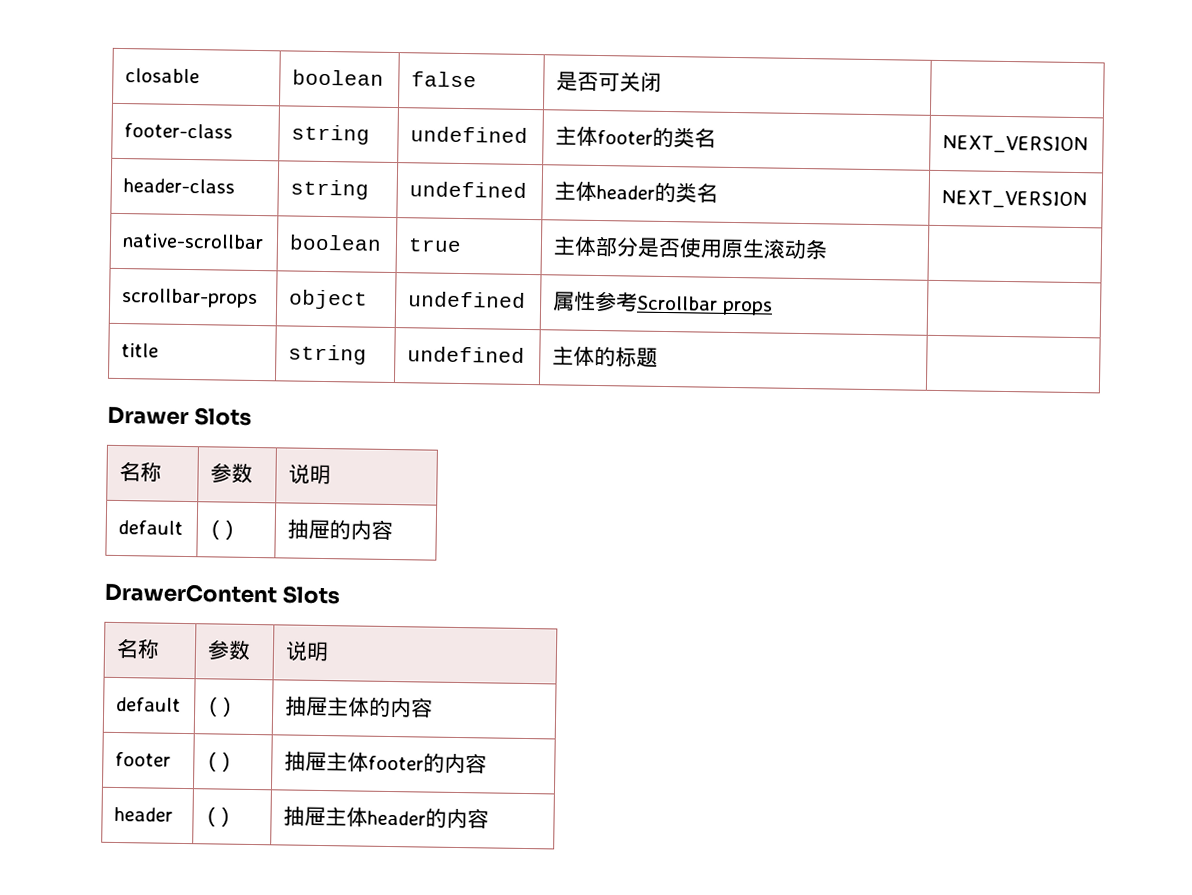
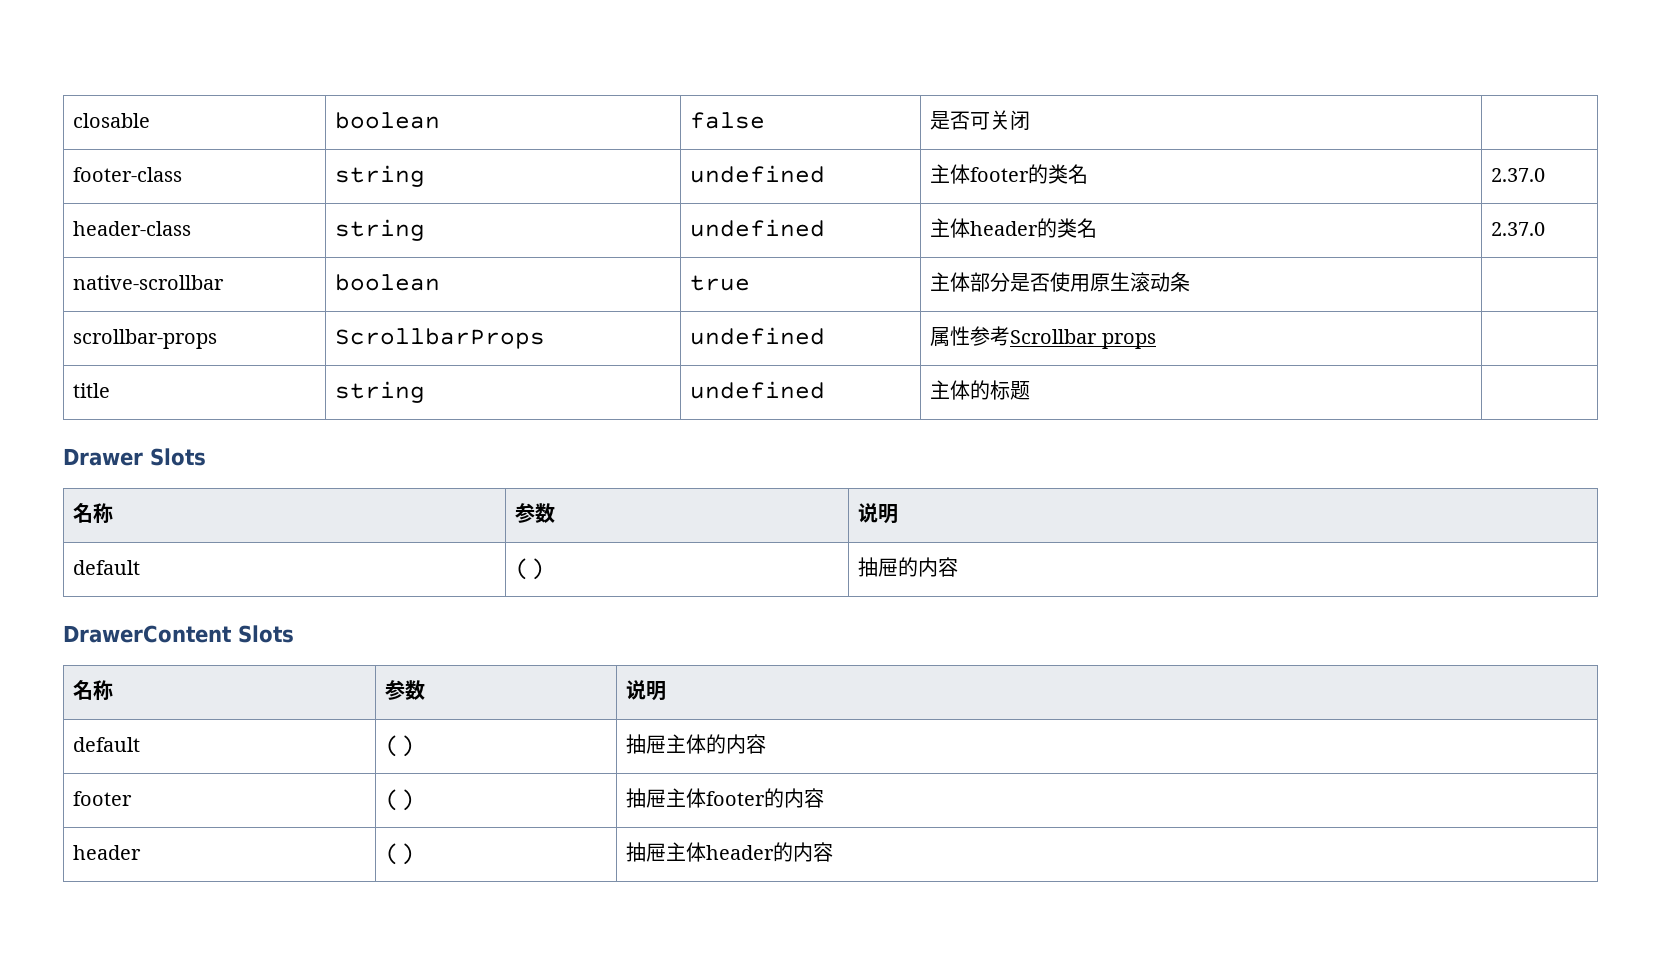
- footer-class | string | undefined | 主体footer的类名 | NEXT_VERSION
+ footer-class | string | undefined | 主体footer的类名 | 2.37.0
- header-class | string | undefined | 主体header的类名 | NEXT_VERSION
+ header-class | string | undefined | 主体header的类名 | 2.37.0
- scrollbar-props | object | undefined | 属性参考Scrollbar props |
+ scrollbar-props | ScrollbarProps | undefined | 属性参考Scrollbar props |

